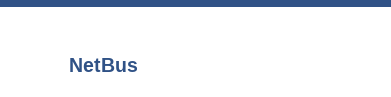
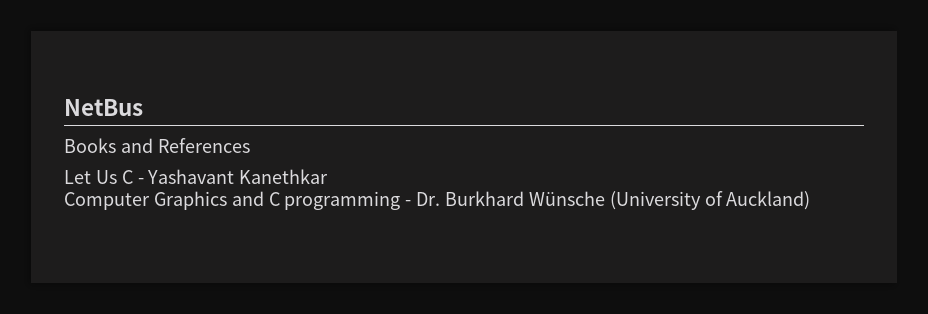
+ Books and References
+ Let Us C - Yashavant Kanethkar
+ Computer Graphics and C programming - Dr. Burkhard Wünsche (University of Auckland)

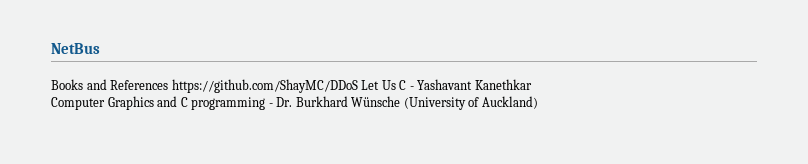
- Books and References
- Let Us C - Yashavant Kanethkar
+ Books and References https://github.com/ShayMC/DDoS Let Us C - Yashavant Kanethkar

